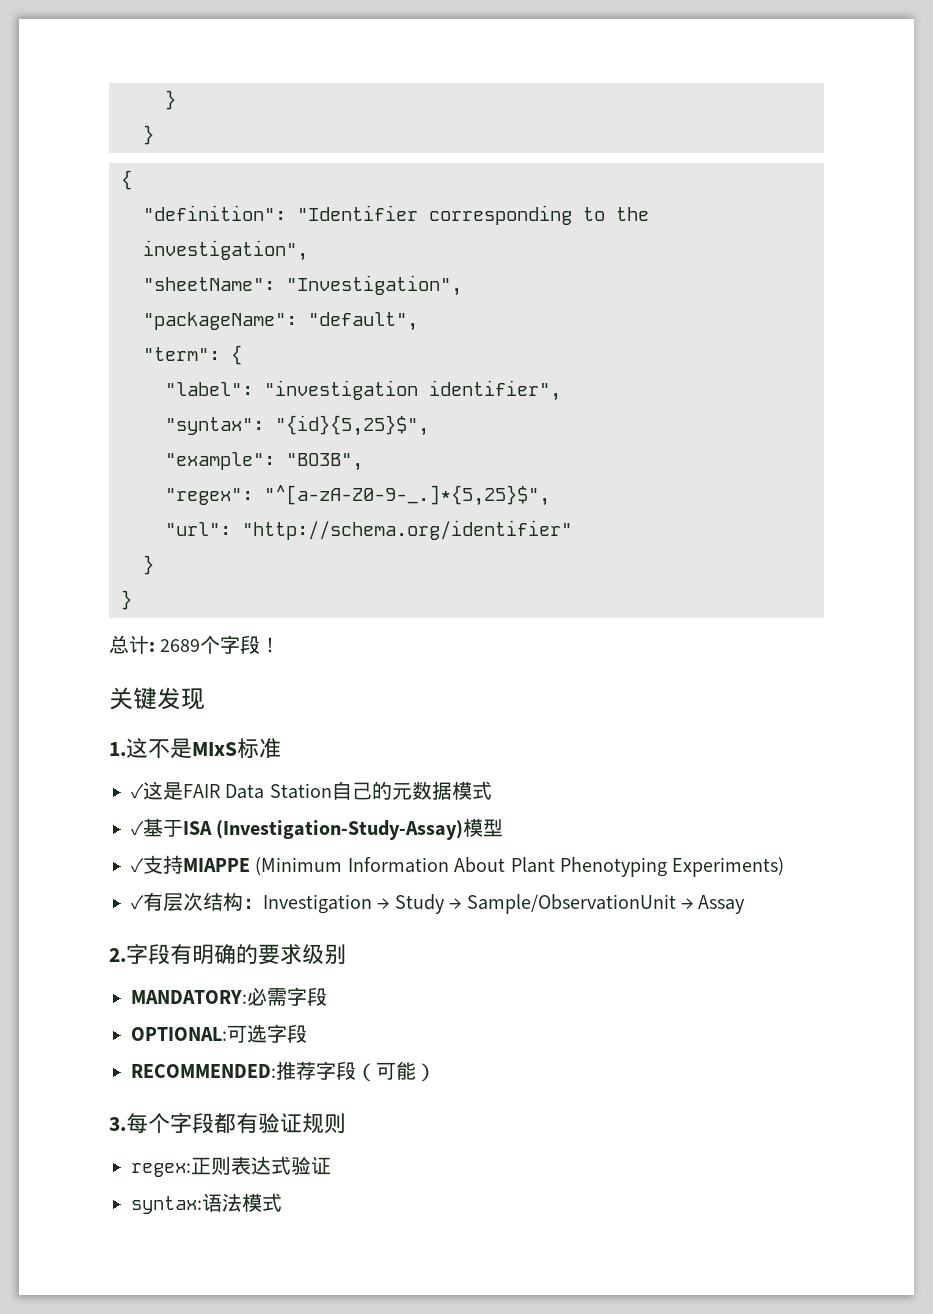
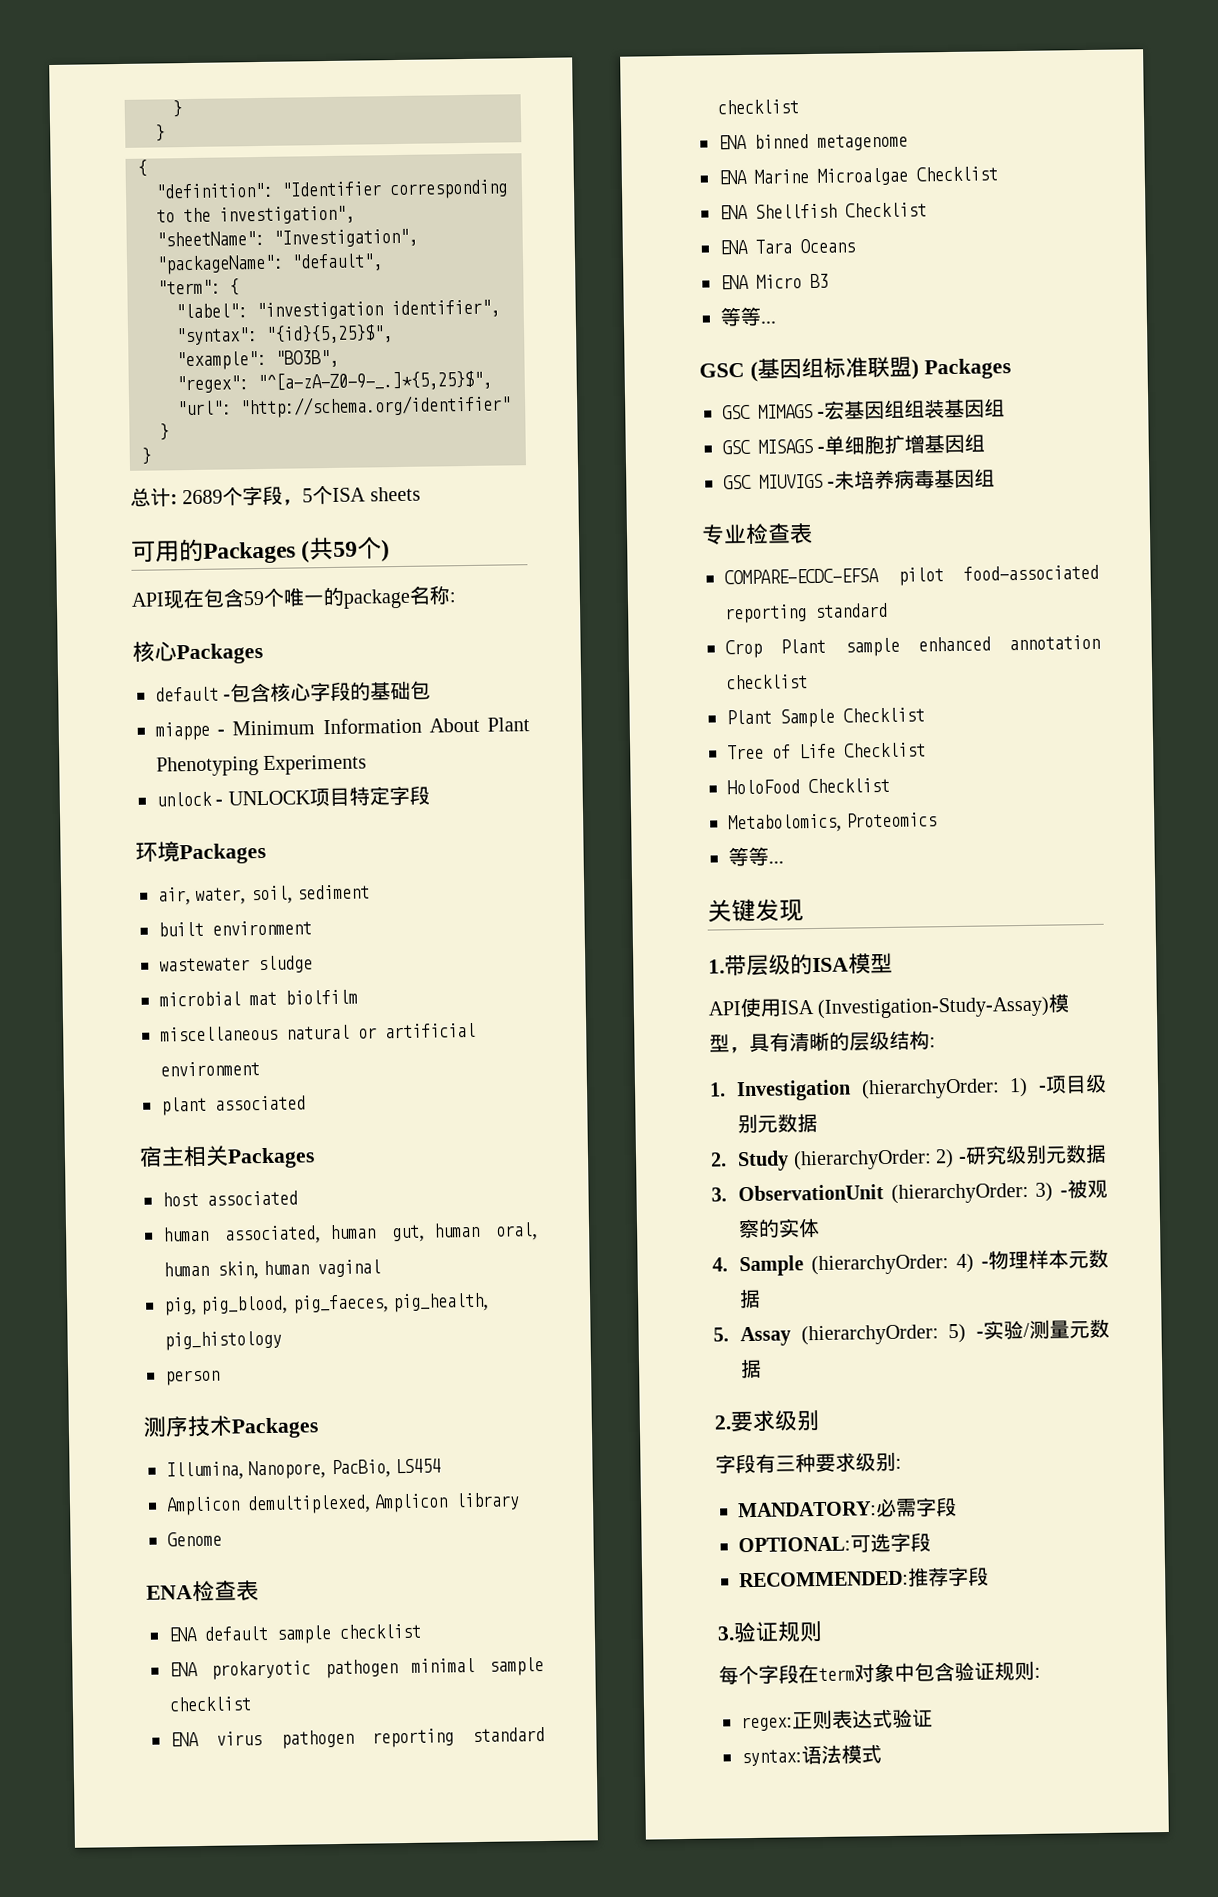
- 总计: 2689个字段！
+ 总计: 2689个字段，5个ISA sheets
+ 可用的Packages (共59个)
+ API现在包含59个唯一的package名称:
+ 核心Packages
+ default -包含核心字段的基础包
+ miappe - Minimum Information About Plant Phenotyping Experiments
+ unlock - UNLOCK项目特定字段
+ 环境Packages
+ air, water, soil, sediment
+ built environment
+ wastewater sludge
+ microbial mat biolfilm
+ miscellaneous natural or artificial environment
+ plant associated
+ 宿主相关Packages
+ host associated
+ human associated, human gut, human oral, human skin, human vaginal
+ pig, pig_blood, pig_faeces, pig_health, pig_histology
+ person
+ 测序技术Packages
+ Illumina, Nanopore, PacBio, LS454
+ Amplicon demultiplexed, Amplicon library
+ Genome
+ ENA检查表
+ ENA default sample checklist
+ ENA prokaryotic pathogen minimal sample checklist
+ ENA virus pathogen reporting standard checklist
+ ENA binned metagenome
+ ENA Marine Microalgae Checklist
+ ENA Shellfish Checklist
+ ENA Tara Oceans
+ ENA Micro B3
+ 等等...
+ GSC (基因组标准联盟) Packages
+ GSC MIMAGS -宏基因组组装基因组
+ GSC MISAGS -单细胞扩增基因组
+ GSC MIUVIGS -未培养病毒基因组
+ 专业检查表
+ COMPARE-ECDC-EFSA pilot food-associated reporting standard
+ Crop Plant sample enhanced annotation checklist
+ Plant Sample Checklist
+ Tree of Life Checklist
+ HoloFood Checklist
+ Metabolomics, Proteomics
+ 等等...
  关键发现
- 1.这不是MIxS标准
- ✓这是FAIR Data Station自己的元数据模式
- ✓基于ISA (Investigation-Study-Assay)模型
- ✓支持MIAPPE (Minimum Information About Plant Phenotyping Experiments)
- ✓有层次结构：Investigation → Study → Sample/ObservationUnit → Assay
- 2.字段有明确的要求级别
+ 1.带层级的ISA模型
+ API使用ISA (Investigation-Study-Assay)模型，具有清晰的层级结构:
+ 1. Investigation (hierarchyOrder: 1) -项目级别元数据
+ 2. Study (hierarchyOrder: 2) -研究级别元数据
+ 3. ObservationUnit (hierarchyOrder: 3) -被观察的实体
+ 4. Sample (hierarchyOrder: 4) -物理样本元数据
+ 5. Assay (hierarchyOrder: 5) -实验/测量元数据
+ 2.要求级别
+ 字段有三种要求级别:
- RECOMMENDED:推荐字段（可能）
- 3.每个字段都有验证规则
+ RECOMMENDED:推荐字段
+ 3.验证规则
+ 每个字段在term对象中包含验证规则:

